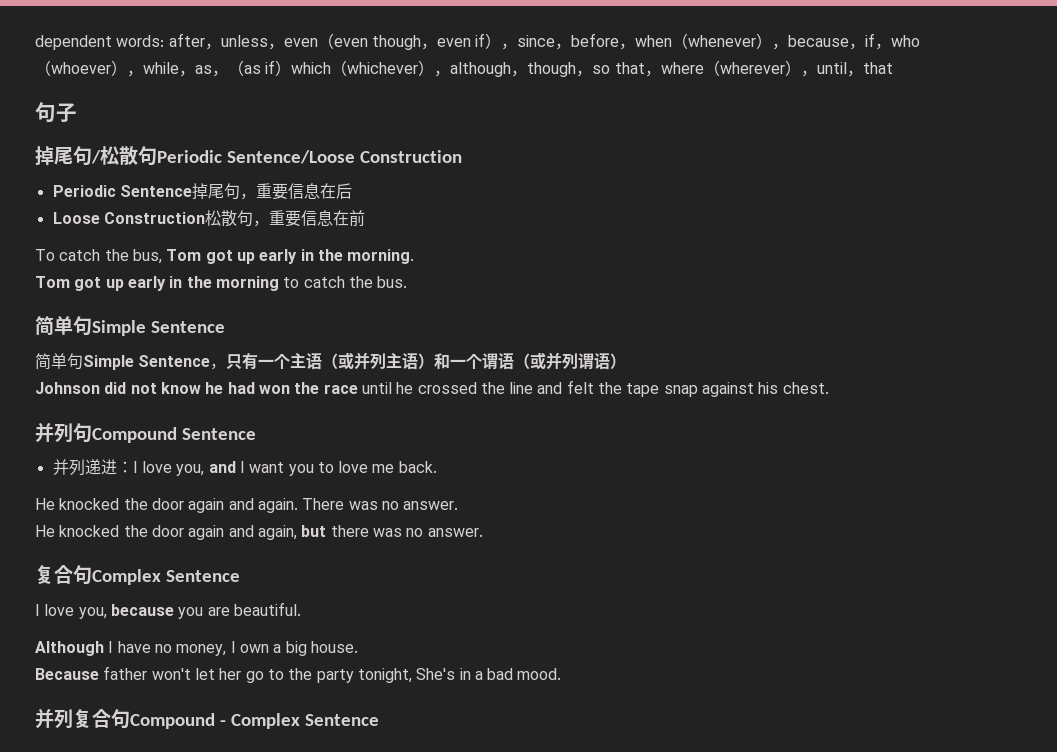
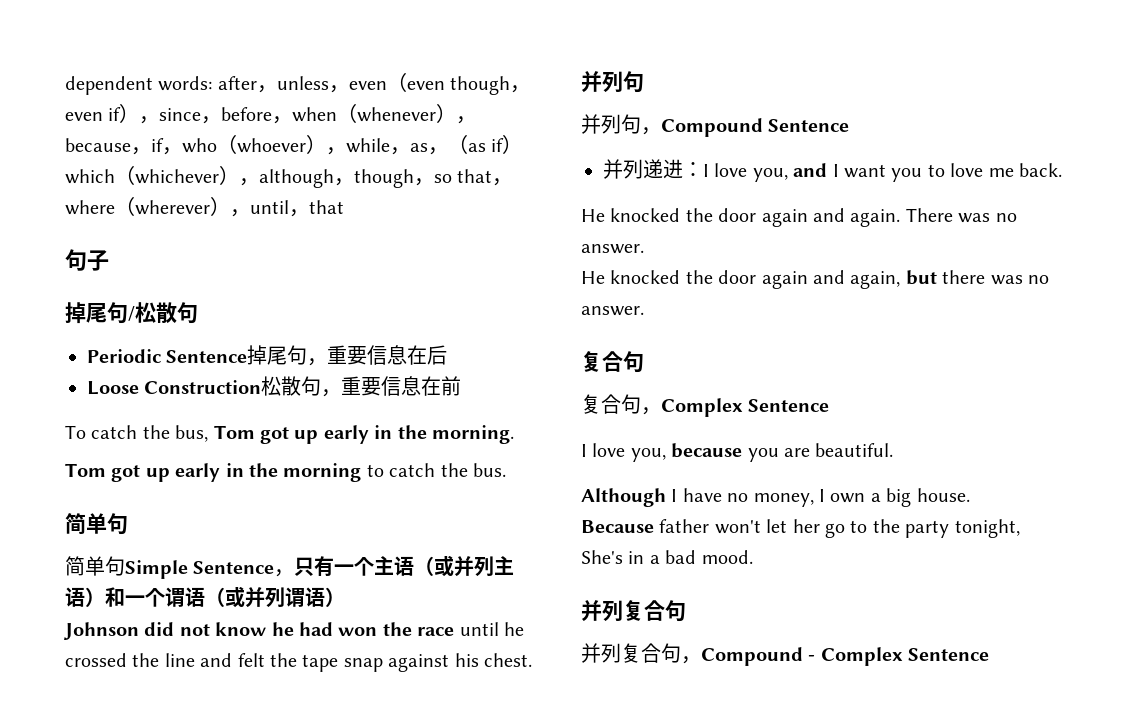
- 掉尾句/松散句Periodic Sentence/Loose Construction
+ 掉尾句/松散句
  Tom got up early in the morning to catch the bus.
- 简单句Simple Sentence
+ 简单句
  Johnson did not know he had won the race until he crossed the line and felt the tape snap against his chest.
- 并列句Compound Sentence
+ 并列句
+ 并列句，Compound Sentence
  He knocked the door again and again, but there was no answer.
- 复合句Complex Sentence
+ 复合句
+ 复合句，Complex Sentence
  Because father won't let her go to the party tonight, She's in a bad mood.
- 并列复合句Compound - Complex Sentence
+ 并列复合句
+ 并列复合句，Compound - Complex Sentence

